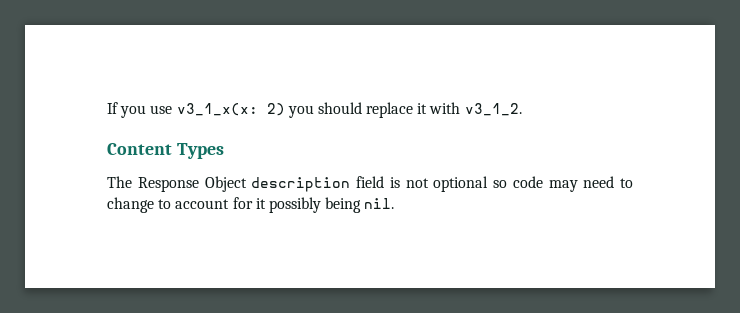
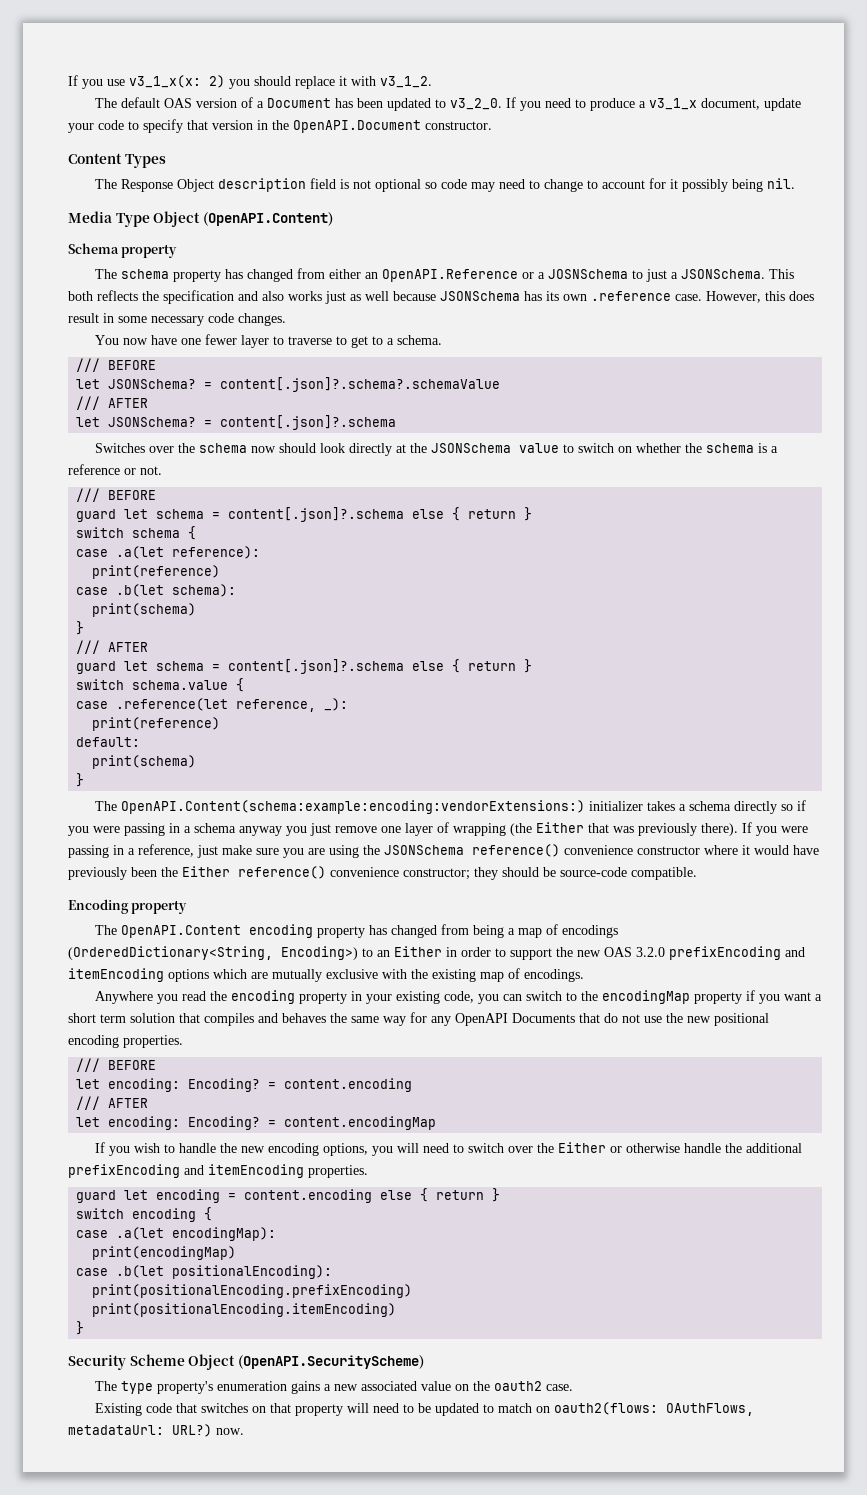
+ The default OAS version of a Document has been updated to v3_2_0. If you need to produce a v3_1_x document, update your code to specify that version in the OpenAPI.Document constructor.
+ Media Type Object (OpenAPI.Content)
+ Schema property
+ The schema property has changed from either an OpenAPI.Reference or a JOSNSchema to just a JSONSchema. This both reflects the specification and also works just as well because JSONSchema has its own .reference case. However, this does result in some necessary code changes.
+ You now have one fewer layer to traverse to get to a schema.
+ /// BEFORE
+ let JSONSchema? = content[.json]?.schema?.schemaValue
+ /// AFTER
+ let JSONSchema? = content[.json]?.schema
+ Switches over the schema now should look directly at the JSONSchema value to switch on whether the schema is a reference or not.
+ /// BEFORE
+ guard let schema = content[.json]?.schema else { return }
+ switch schema {
+ case .a(let reference):
+ print(reference)
+ case .b(let schema):
+ print(schema)
+ }
+ /// AFTER
+ guard let schema = content[.json]?.schema else { return }
+ switch schema.value {
+ case .reference(let reference, _):
+ print(reference)
+ default:
+ print(schema)
+ }
+ The OpenAPI.Content(schema:example:encoding:vendorExtensions:) initializer takes a schema directly so if you were passing in a schema anyway you just remove one layer of wrapping (the Either that was previously there). If you were passing in a reference, just make sure you are using the JSONSchema reference() convenience constructor where it would have previously been the Either reference() convenience constructor; they should be source-code compatible.
+ Encoding property
+ The OpenAPI.Content encoding property has changed from being a map of encodings (OrderedDictionary<String, Encoding>) to an Either in order to support the new OAS 3.2.0 prefixEncoding and itemEncoding options which are mutually exclusive with the existing map of encodings.
+ Anywhere you read the encoding property in your existing code, you can switch to the encodingMap property if you want a short term solution that compiles and behaves the same way for any OpenAPI Documents that do not use the new positional encoding properties.
+ /// BEFORE
+ let encoding: Encoding? = content.encoding
+ /// AFTER
+ let encoding: Encoding? = content.encodingMap
+ If you wish to handle the new encoding options, you will need to switch over the Either or otherwise handle the additional prefixEncoding and itemEncoding properties.
+ guard let encoding = content.encoding else { return }
+ switch encoding {
+ case .a(let encodingMap):
+ print(encodingMap)
+ case .b(let positionalEncoding):
+ print(positionalEncoding.prefixEncoding)
+ print(positionalEncoding.itemEncoding)
+ }
+ Security Scheme Object (OpenAPI.SecurityScheme)
+ The type property's enumeration gains a new associated value on the oauth2 case.
+ Existing code that switches on that property will need to be updated to match on oauth2(flows: OAuthFlows, metadataUrl: URL?) now.

